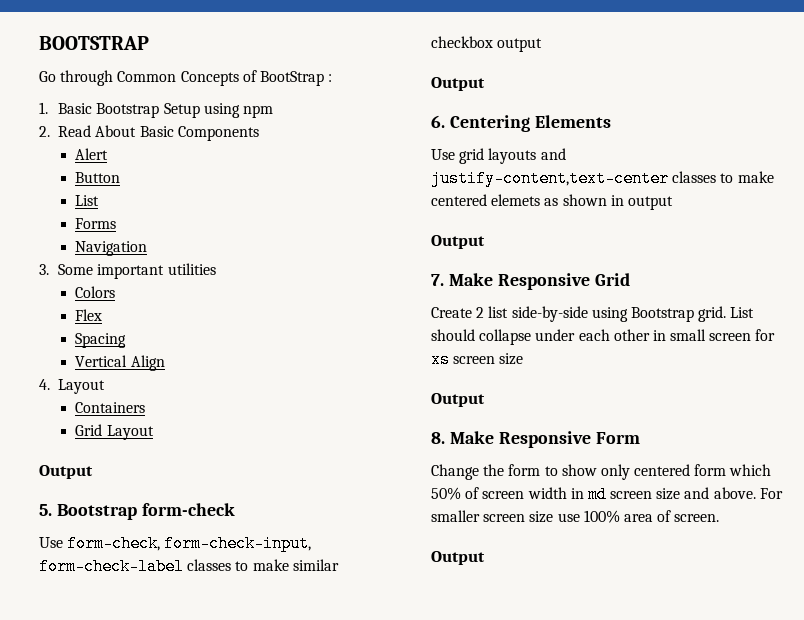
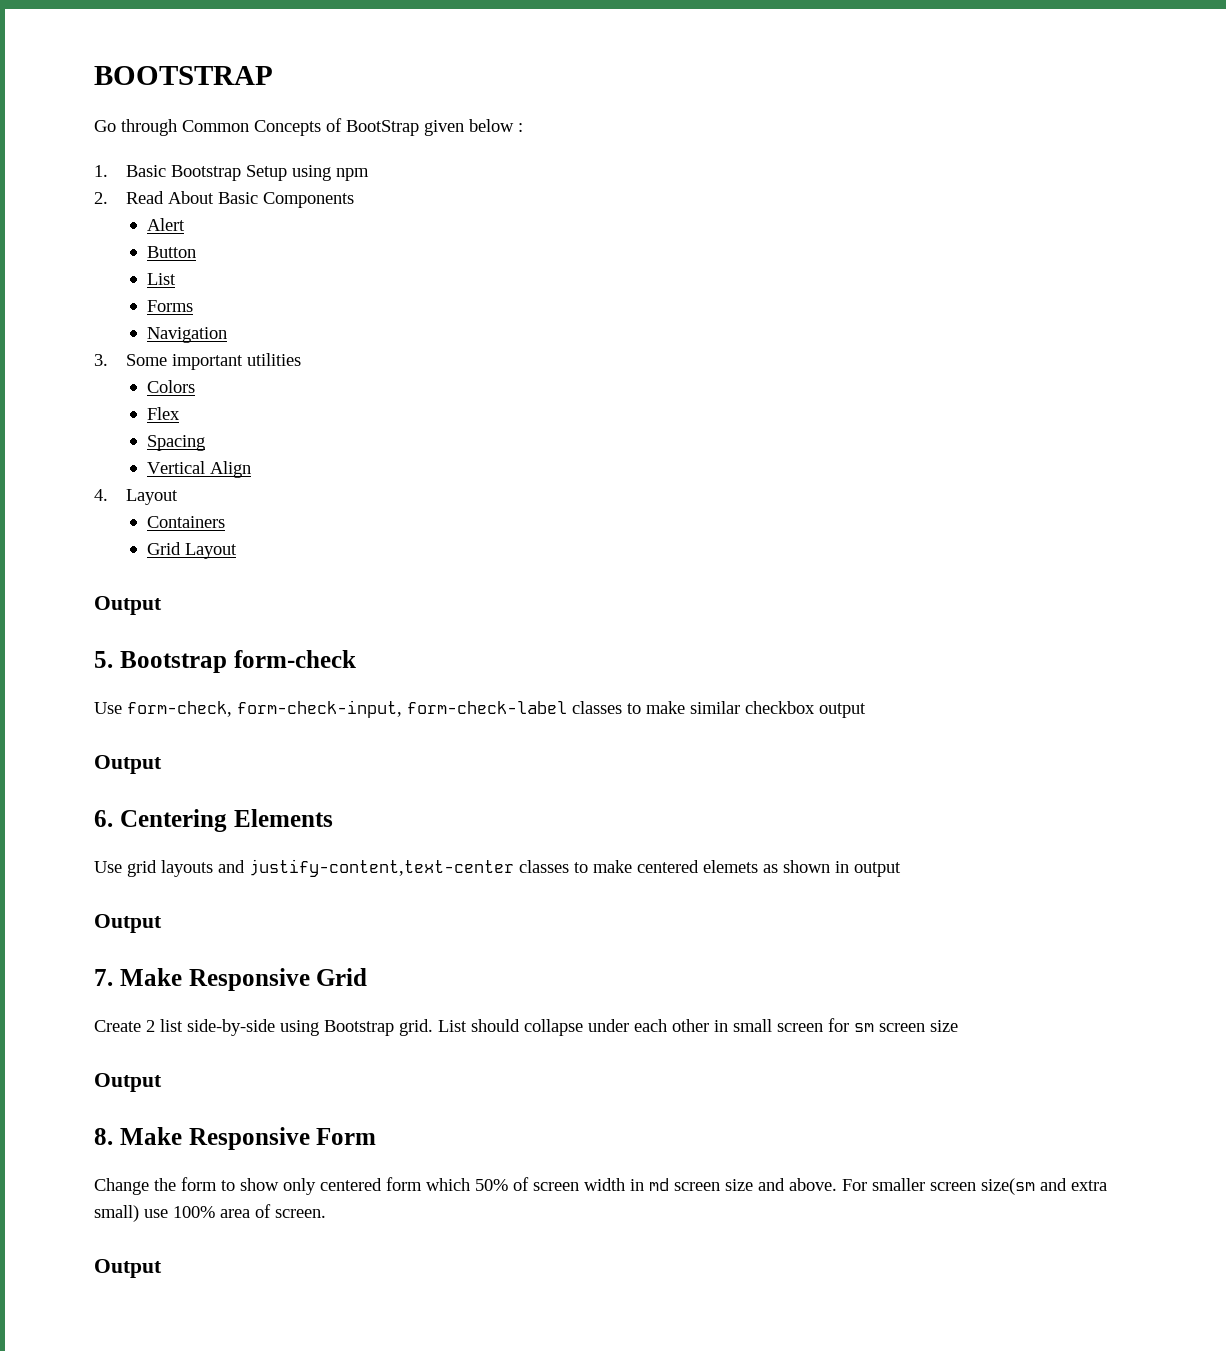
- Go through Common Concepts of BootStrap :
+ Go through Common Concepts of BootStrap given below :
- List should collapse under each other in small screen for xs screen size
+ List should collapse under each other in small screen for sm screen size
- For smaller screen size use 100% area of screen.
+ For smaller screen size(sm and extra small) use 100% area of screen.

